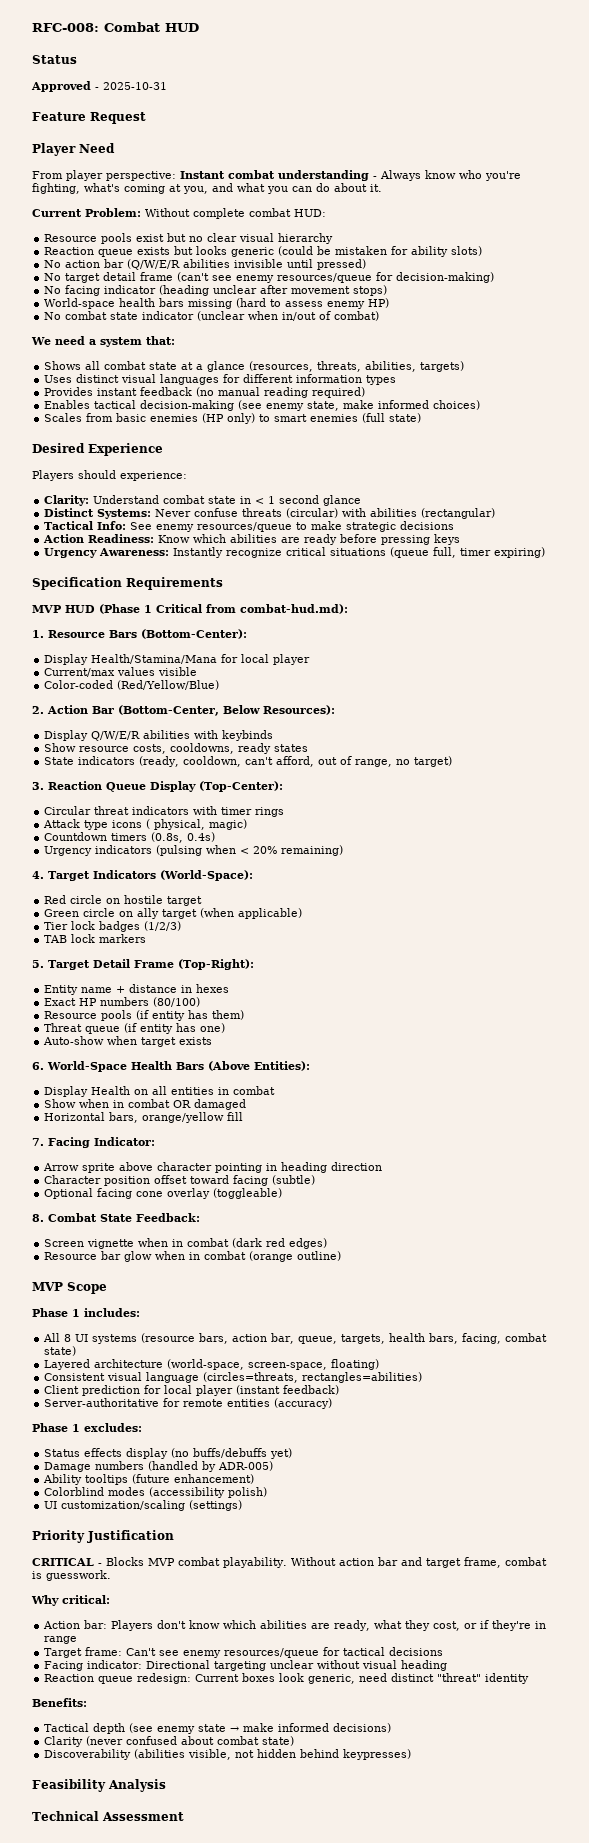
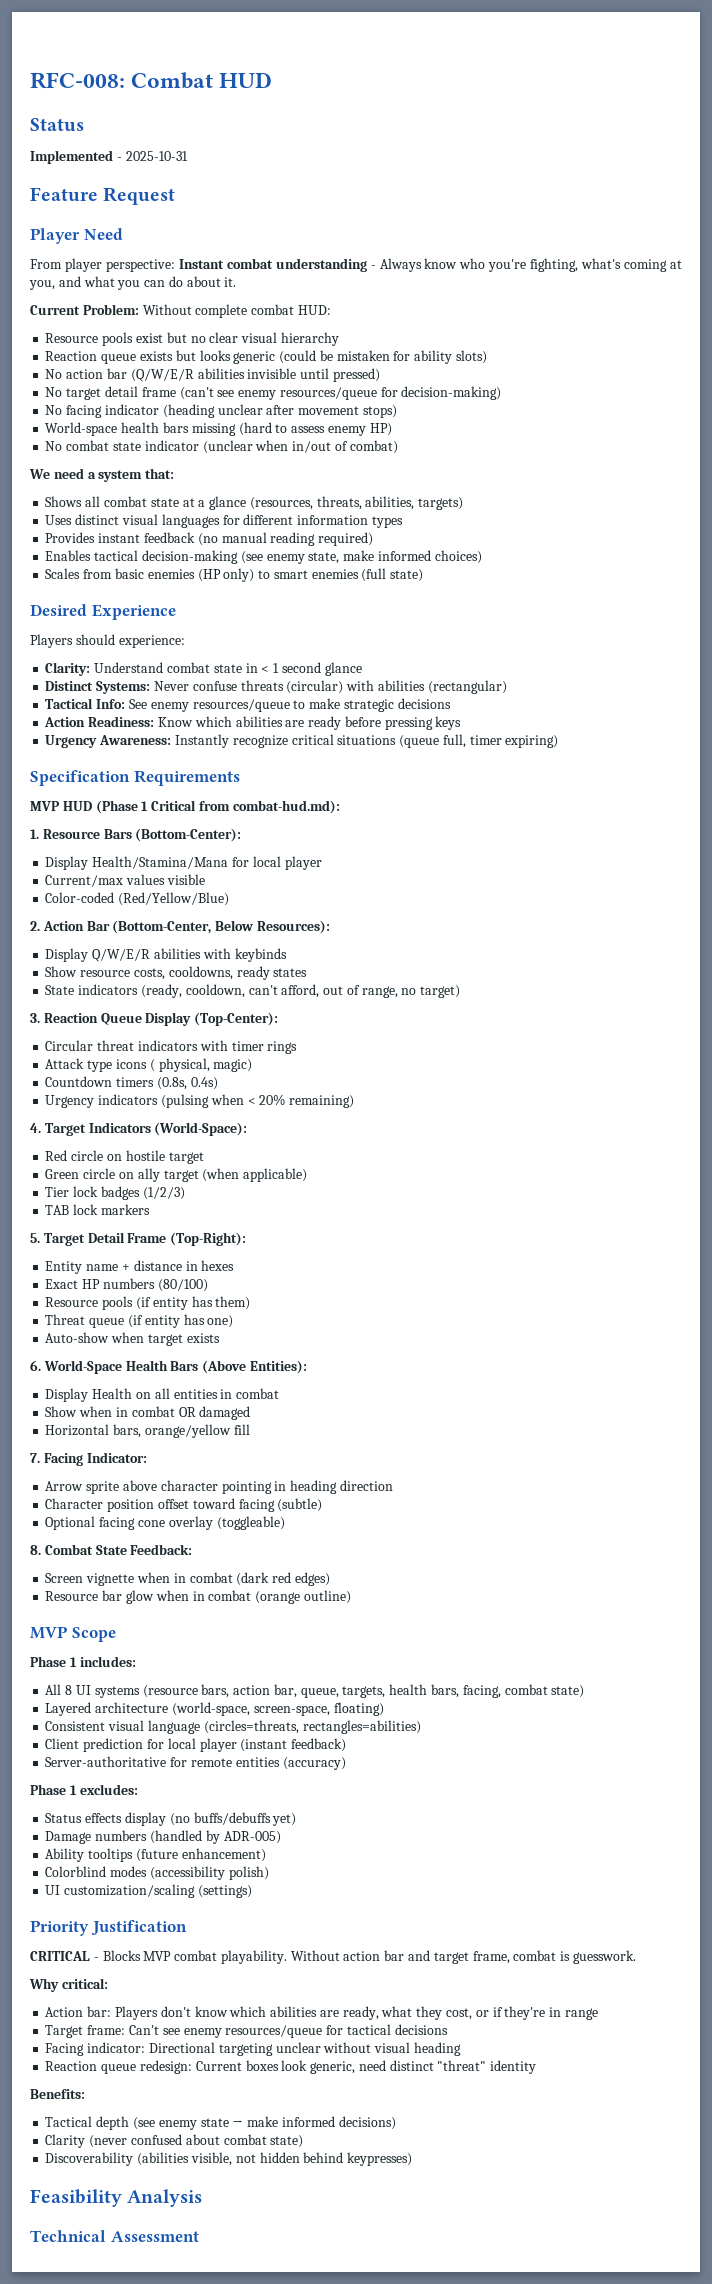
- Approved - 2025-10-31
+ Implemented - 2025-10-31

